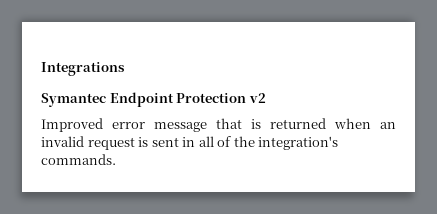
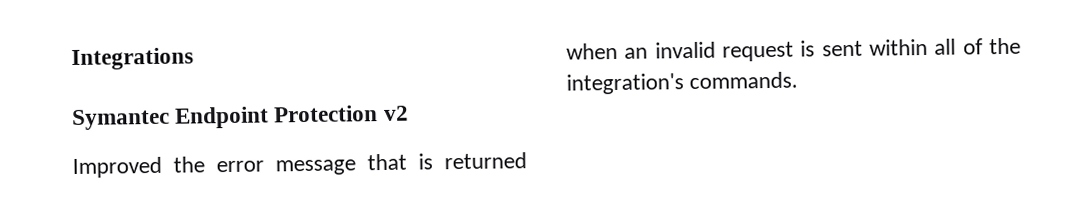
- Improved error message that is returned when an invalid request is sent in all of the integration's commands.
+ Improved the error message that is returned when an invalid request is sent within all of the integration's commands.

